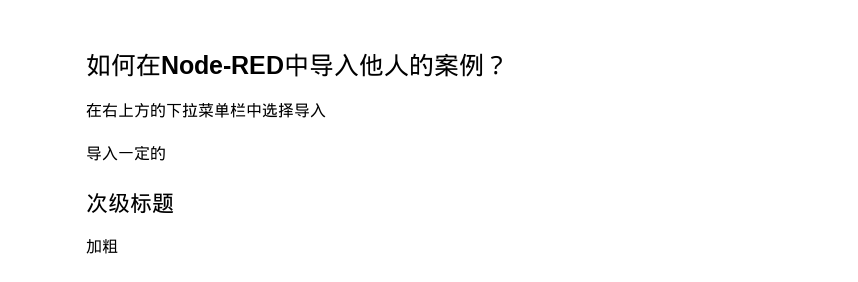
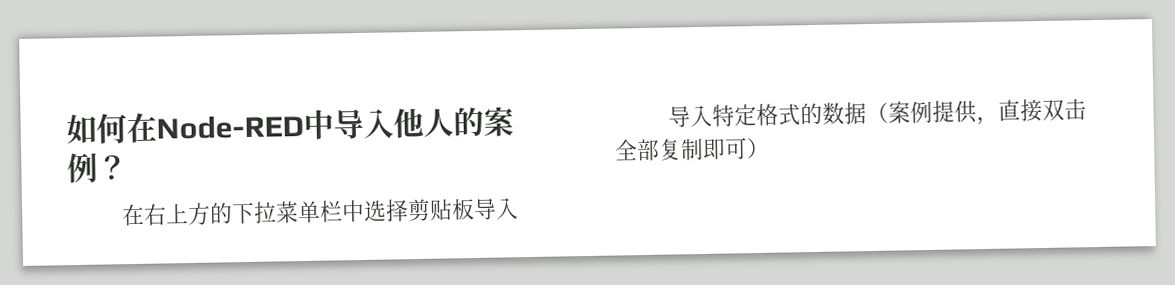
- 在右上方的下拉菜单栏中选择导入
+ 在右上方的下拉菜单栏中选择剪贴板导入
- 导入一定的
- 次级标题
- 加粗
+ 导入特定格式的数据（案例提供，直接双击全部复制即可）

